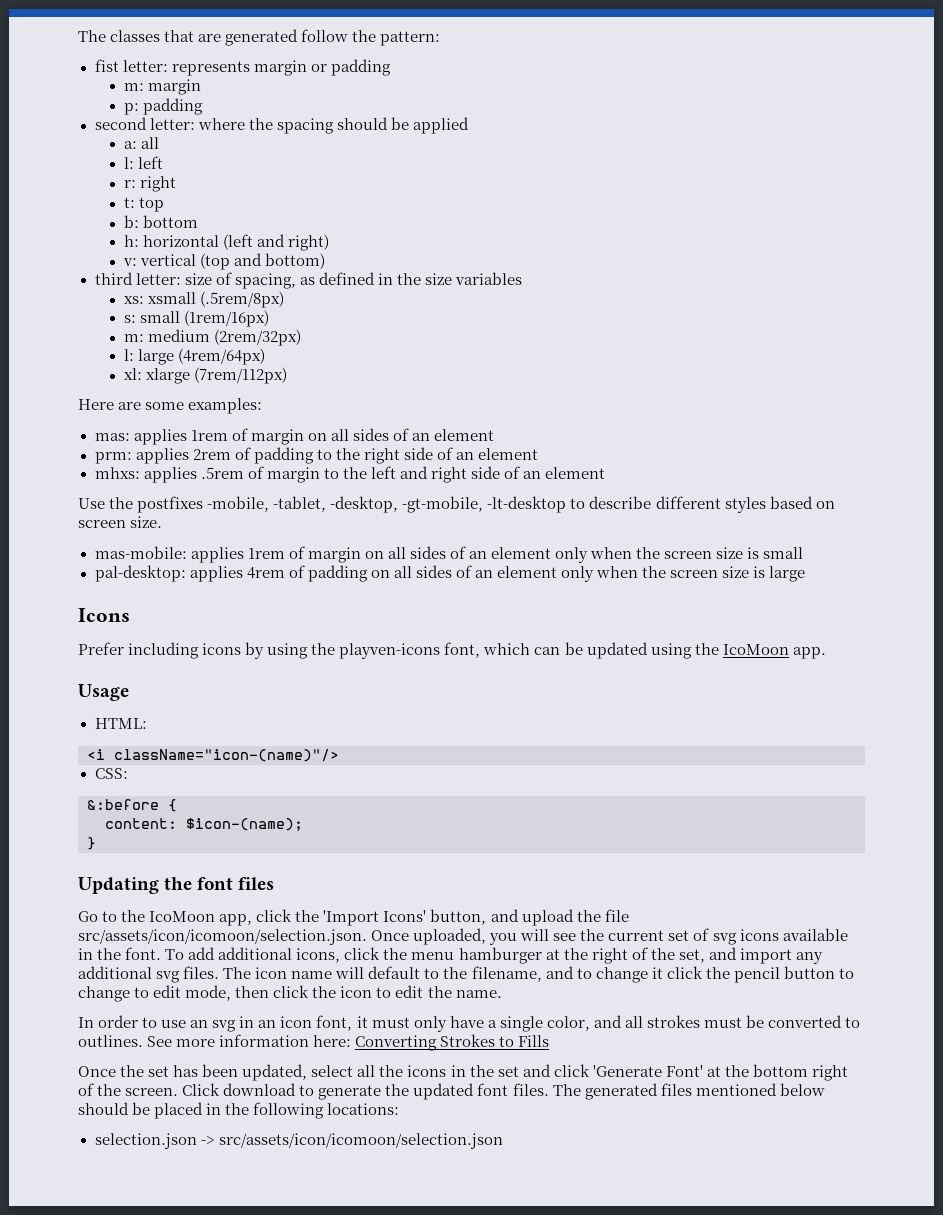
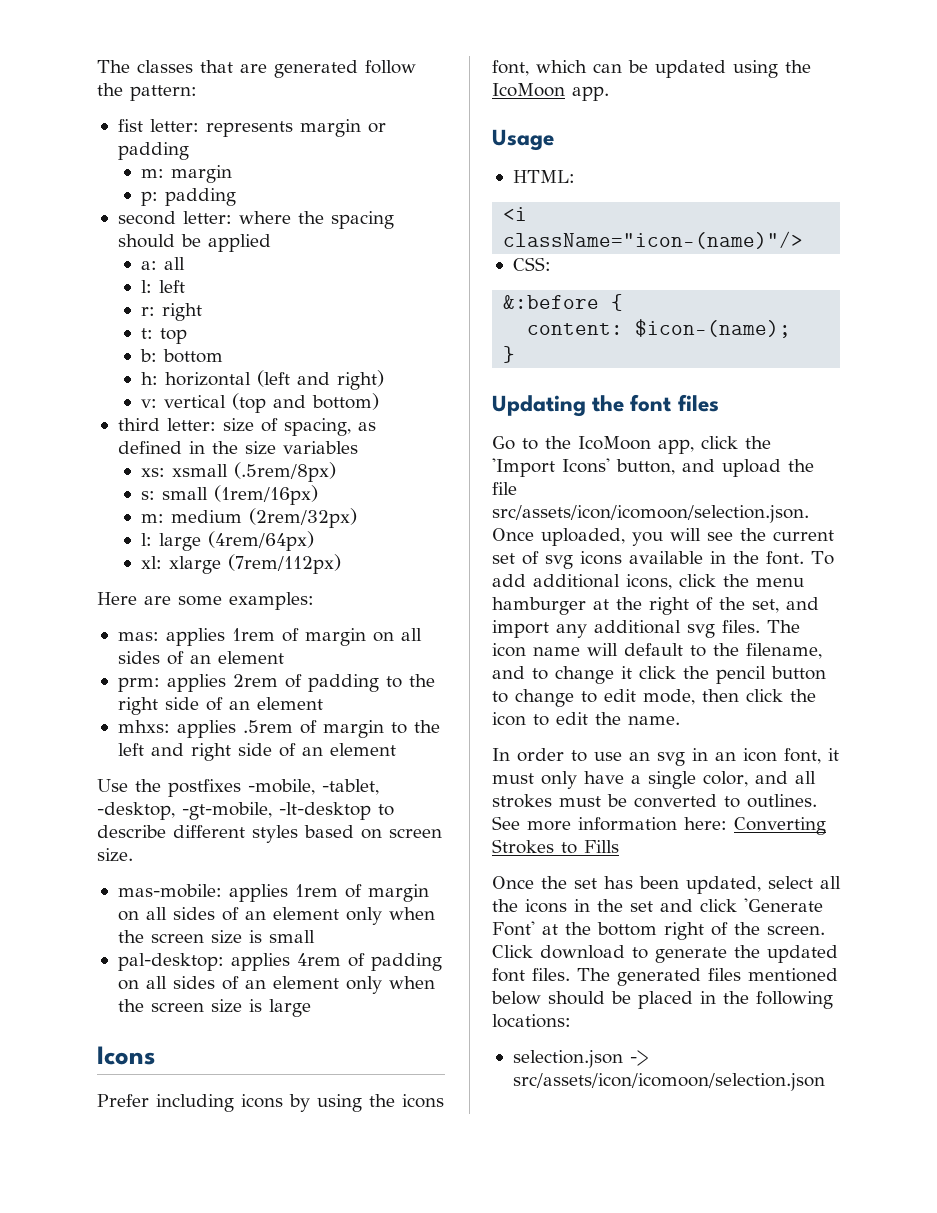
- Prefer including icons by using the playven-icons font, which can be updated using the IcoMoon app.
+ Prefer including icons by using the icons font, which can be updated using the IcoMoon app.

